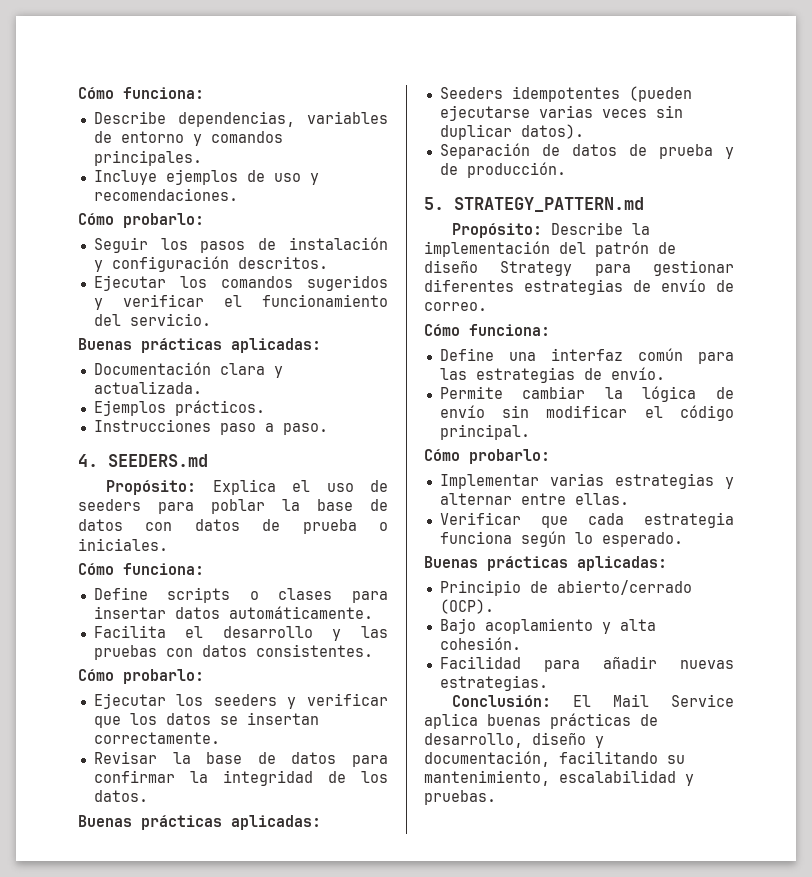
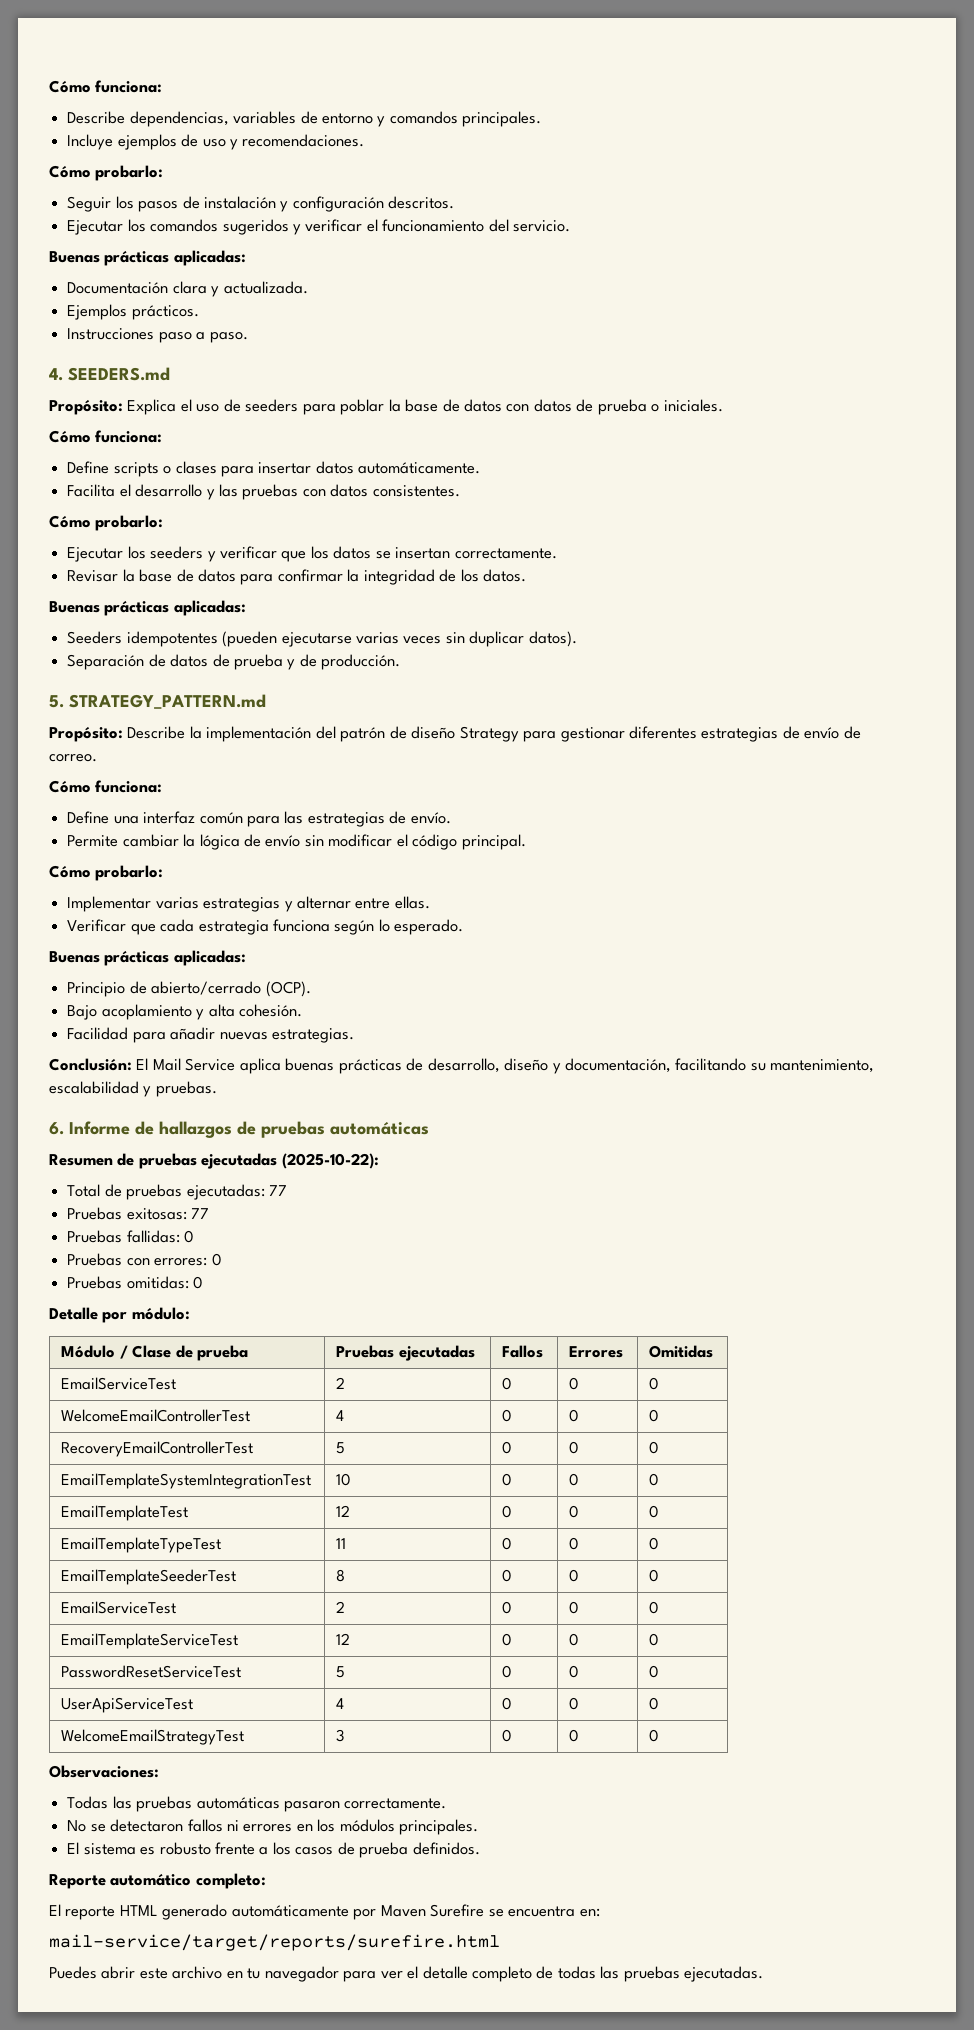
+ 6. Informe de hallazgos de pruebas automáticas
+ Resumen de pruebas ejecutadas (2025-10-22):
+ Total de pruebas ejecutadas: 77
+ Pruebas exitosas: 77
+ Pruebas fallidas: 0
+ Pruebas con errores: 0
+ Pruebas omitidas: 0
+ Detalle por módulo:
+ Módulo / Clase de prueba | Pruebas ejecutadas | Fallos | Errores | Omitidas
+ EmailServiceTest | 2 | 0 | 0 | 0
+ WelcomeEmailControllerTest | 4 | 0 | 0 | 0
+ RecoveryEmailControllerTest | 5 | 0 | 0 | 0
+ EmailTemplateSystemIntegrationTest | 10 | 0 | 0 | 0
+ EmailTemplateTest | 12 | 0 | 0 | 0
+ EmailTemplateTypeTest | 11 | 0 | 0 | 0
+ EmailTemplateSeederTest | 8 | 0 | 0 | 0
+ EmailServiceTest | 2 | 0 | 0 | 0
+ EmailTemplateServiceTest | 12 | 0 | 0 | 0
+ PasswordResetServiceTest | 5 | 0 | 0 | 0
+ UserApiServiceTest | 4 | 0 | 0 | 0
+ WelcomeEmailStrategyTest | 3 | 0 | 0 | 0
+ Observaciones:
+ Todas las pruebas automáticas pasaron correctamente.
+ No se detectaron fallos ni errores en los módulos principales.
+ El sistema es robusto frente a los casos de prueba definidos.
+ Reporte automático completo:
+ El reporte HTML generado automáticamente por Maven Surefire se encuentra en:
+ mail-service/target/reports/surefire.html
+ Puedes abrir este archivo en tu navegador para ver el detalle completo de todas las pruebas ejecutadas.

